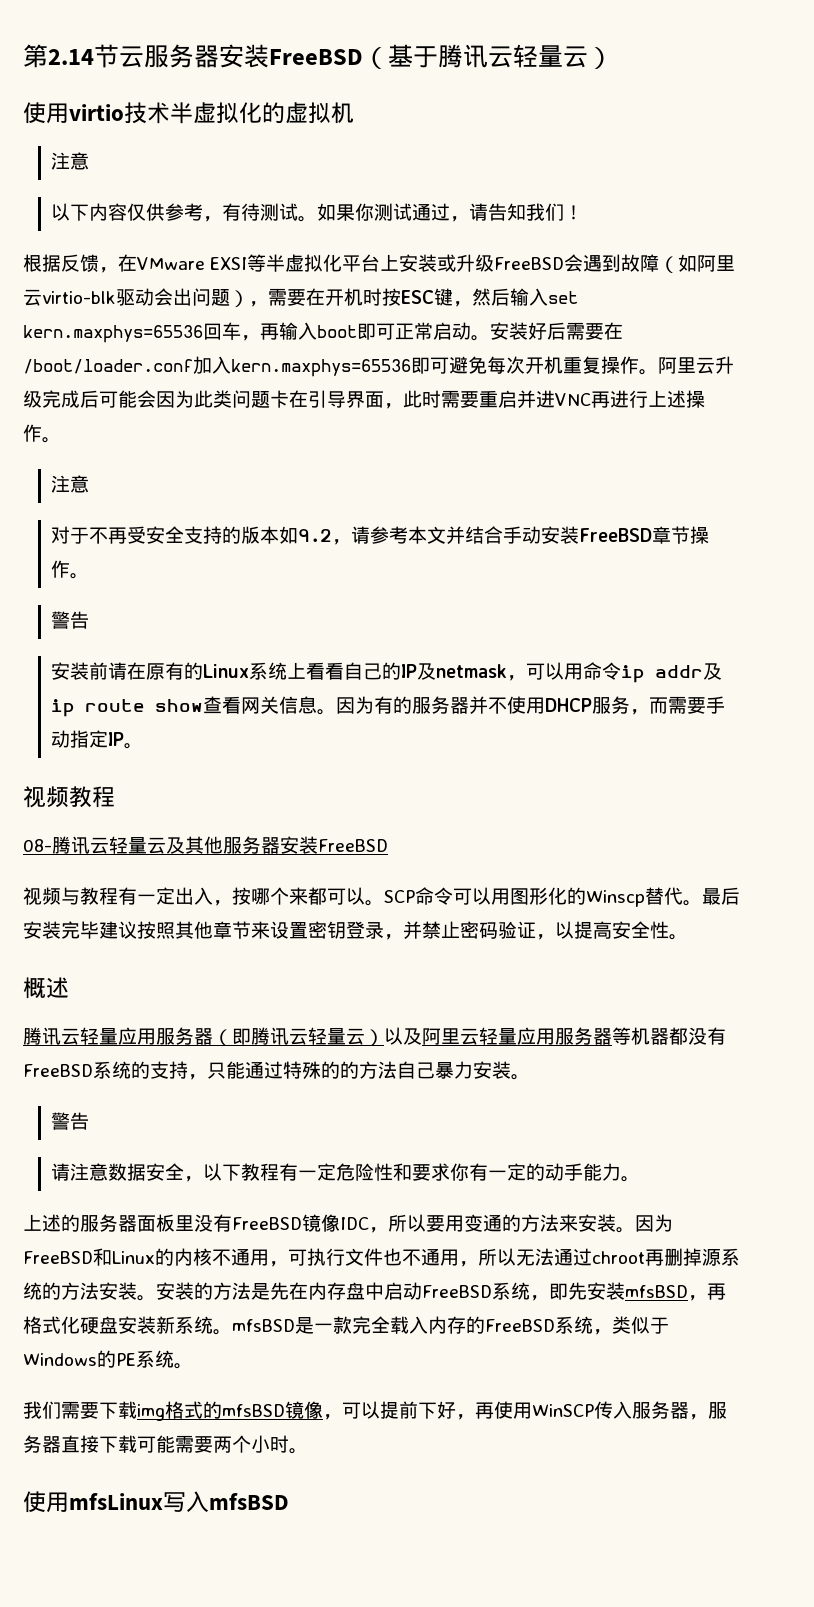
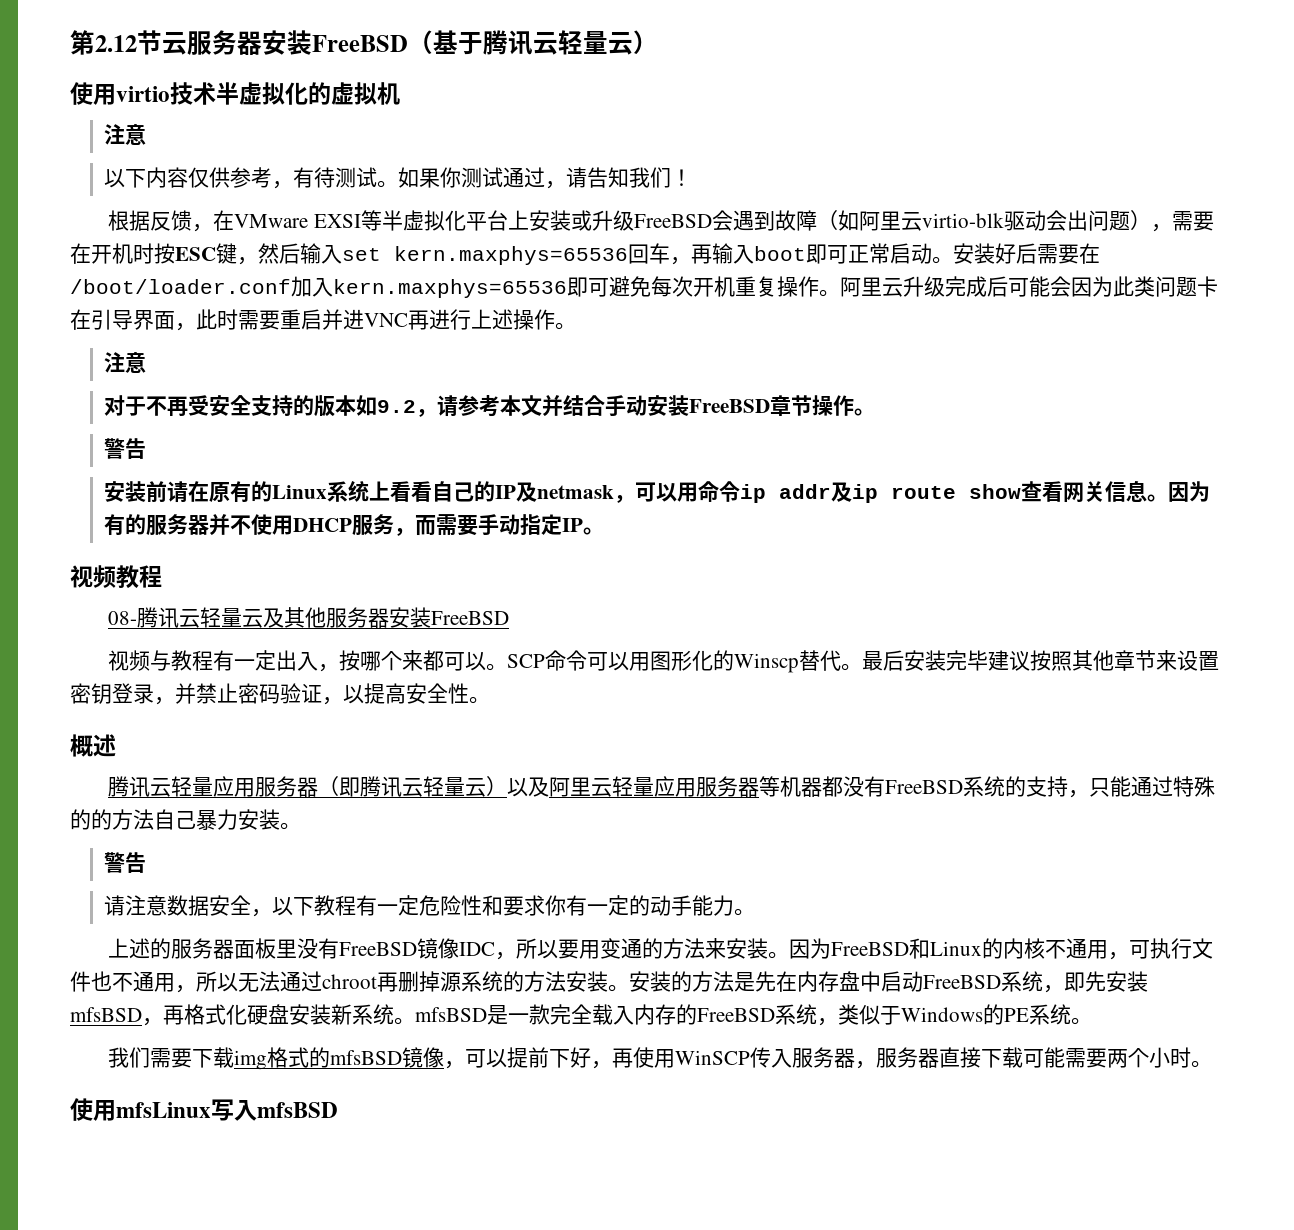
- 第2.14节云服务器安装FreeBSD（基于腾讯云轻量云）
+ 第2.12节云服务器安装FreeBSD（基于腾讯云轻量云）

